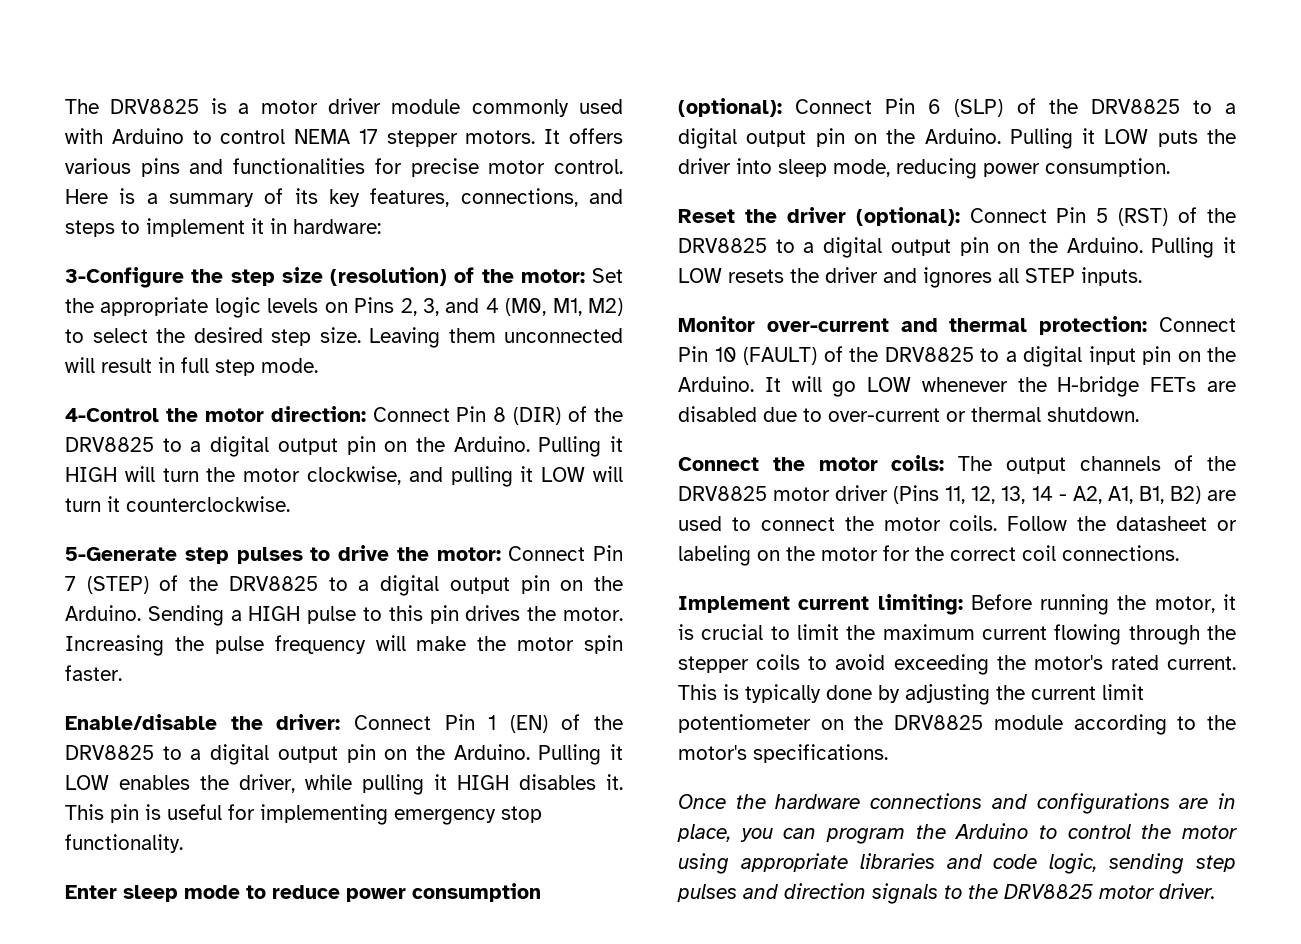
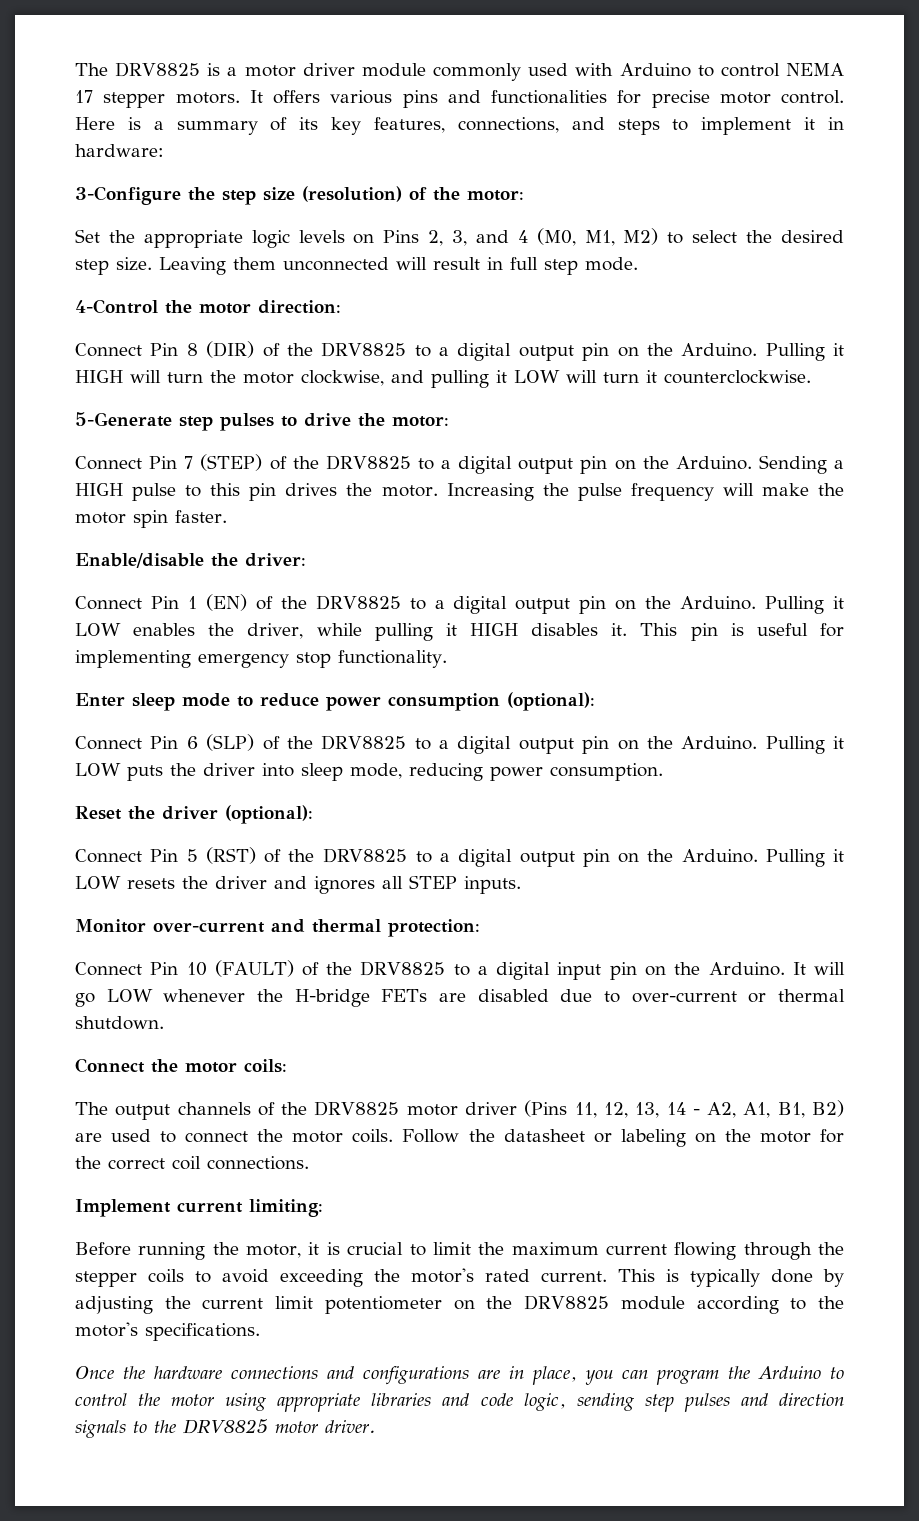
- 3-Configure the step size (resolution) of the motor: Set the appropriate logic levels on Pins 2, 3, and 4 (M0, M1, M2) to select the desired step size.
+ 3-Configure the step size (resolution) of the motor:
+ Set the appropriate logic levels on Pins 2, 3, and 4 (M0, M1, M2) to select the desired step size.
- 4-Control the motor direction: Connect Pin 8 (DIR) of the DRV8825 to a digital output pin on the Arduino.
+ 4-Control the motor direction:
+ Connect Pin 8 (DIR) of the DRV8825 to a digital output pin on the Arduino.
- 5-Generate step pulses to drive the motor: Connect Pin 7 (STEP) of the DRV8825 to a digital output pin on the Arduino.
+ 5-Generate step pulses to drive the motor:
+ Connect Pin 7 (STEP) of the DRV8825 to a digital output pin on the Arduino.
- Enable/disable the driver: Connect Pin 1 (EN) of the DRV8825 to a digital output pin on the Arduino.
+ Enable/disable the driver:
+ Connect Pin 1 (EN) of the DRV8825 to a digital output pin on the Arduino.
- Enter sleep mode to reduce power consumption (optional): Connect Pin 6 (SLP) of the DRV8825 to a digital output pin on the Arduino.
+ Enter sleep mode to reduce power consumption (optional):
+ Connect Pin 6 (SLP) of the DRV8825 to a digital output pin on the Arduino.
- Reset the driver (optional): Connect Pin 5 (RST) of the DRV8825 to a digital output pin on the Arduino.
+ Reset the driver (optional):
+ Connect Pin 5 (RST) of the DRV8825 to a digital output pin on the Arduino.
- Monitor over-current and thermal protection: Connect Pin 10 (FAULT) of the DRV8825 to a digital input pin on the Arduino.
+ Monitor over-current and thermal protection:
+ Connect Pin 10 (FAULT) of the DRV8825 to a digital input pin on the Arduino.
- Connect the motor coils: The output channels of the DRV8825 motor driver (Pins 11, 12, 13, 14 - A2, A1, B1, B2) are used to connect the motor coils.
+ Connect the motor coils:
+ The output channels of the DRV8825 motor driver (Pins 11, 12, 13, 14 - A2, A1, B1, B2) are used to connect the motor coils.
- Implement current limiting: Before running the motor, it is crucial to limit the maximum current flowing through the stepper coils to avoid exceeding the motor's rated current.
+ Implement current limiting:
+ Before running the motor, it is crucial to limit the maximum current flowing through the stepper coils to avoid exceeding the motor's rated current.

